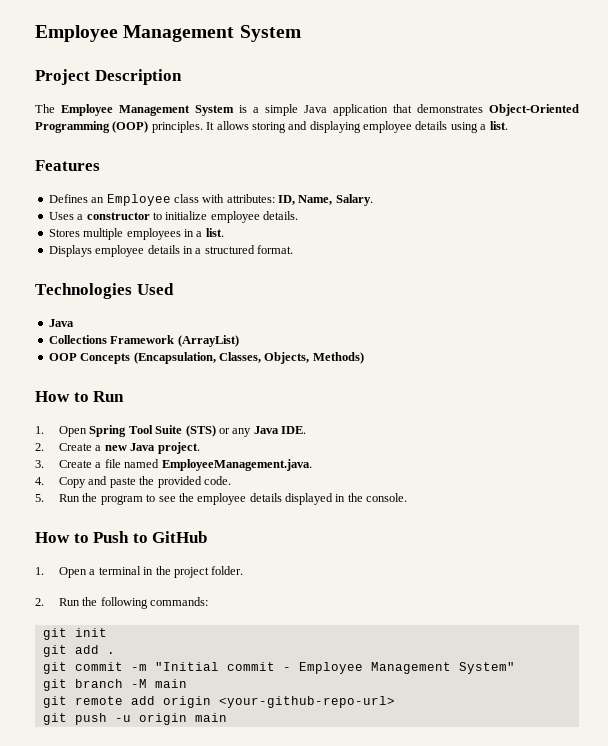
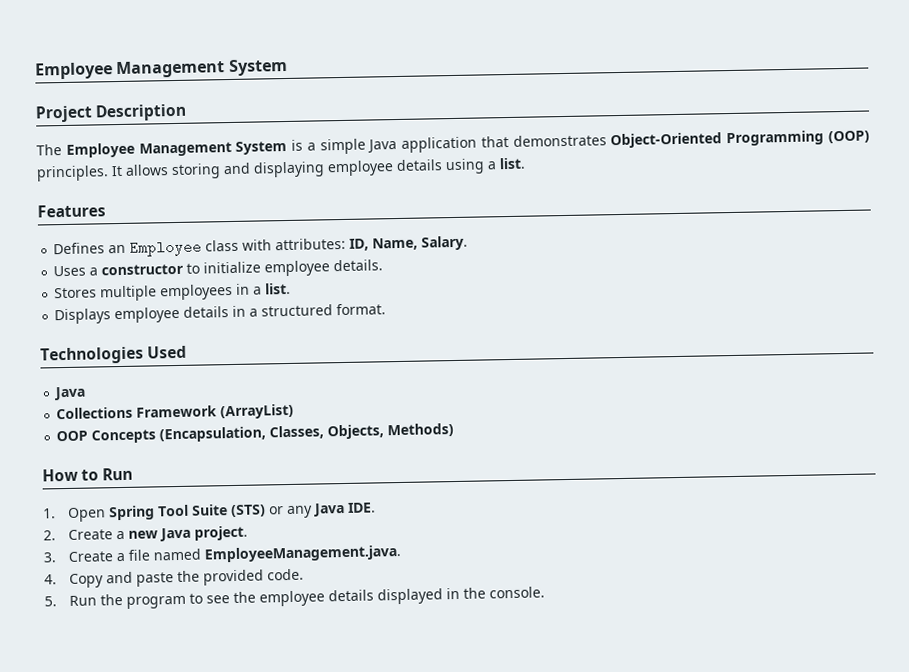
- How to Push to GitHub
- 1. Open a terminal in the project folder.
- 2. Run the following commands:
- git init
- git add .
- git commit -m "Initial commit - Employee Management System"
- git branch -M main
- git remote add origin <your-github-repo-url>
- git push -u origin main

